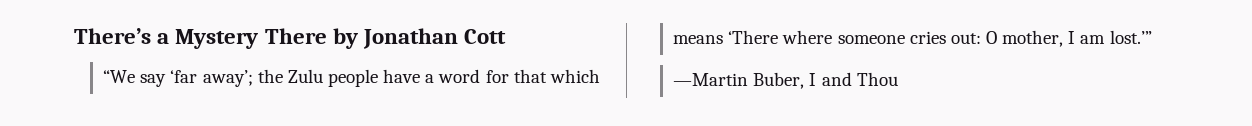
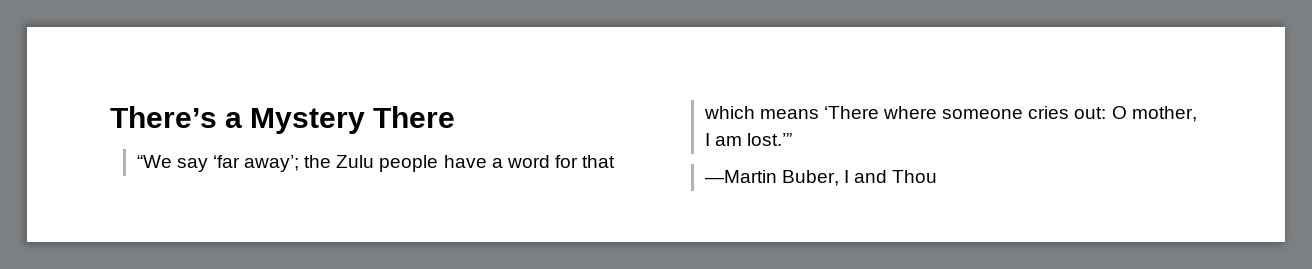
- There’s a Mystery There by Jonathan Cott
+ There’s a Mystery There

